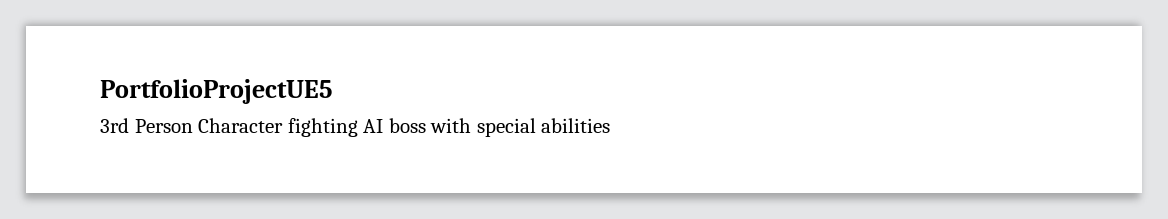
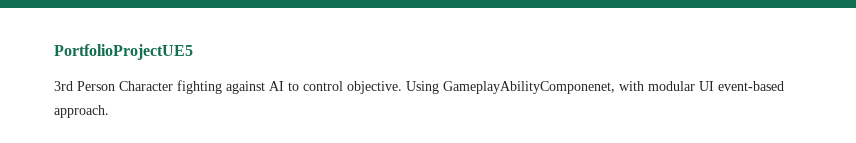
- 3rd Person Character fighting AI boss with special abilities
+ 3rd Person Character fighting against AI to control objective. Using GameplayAbilityComponenet, with modular UI event-based approach.

